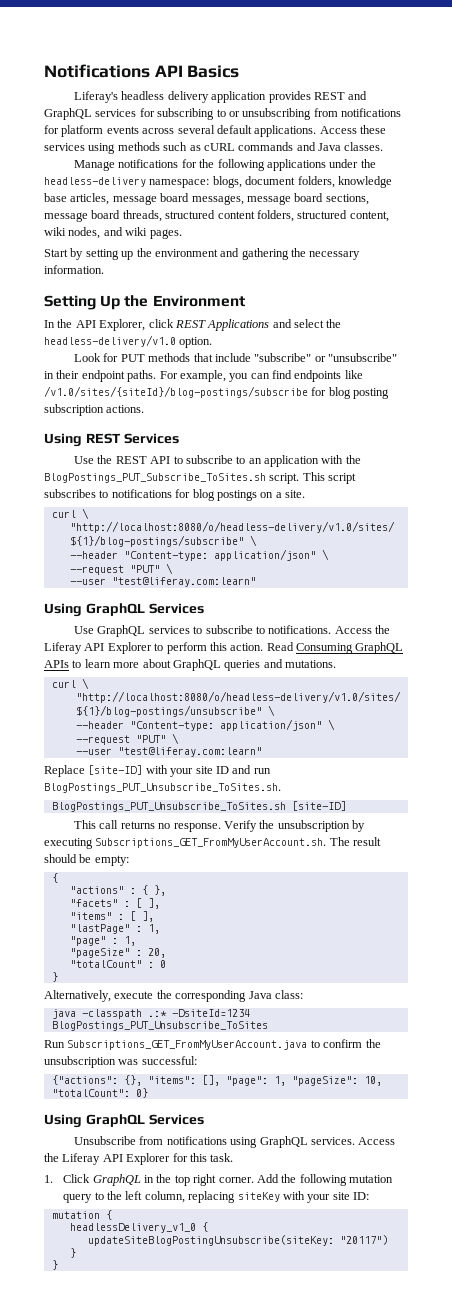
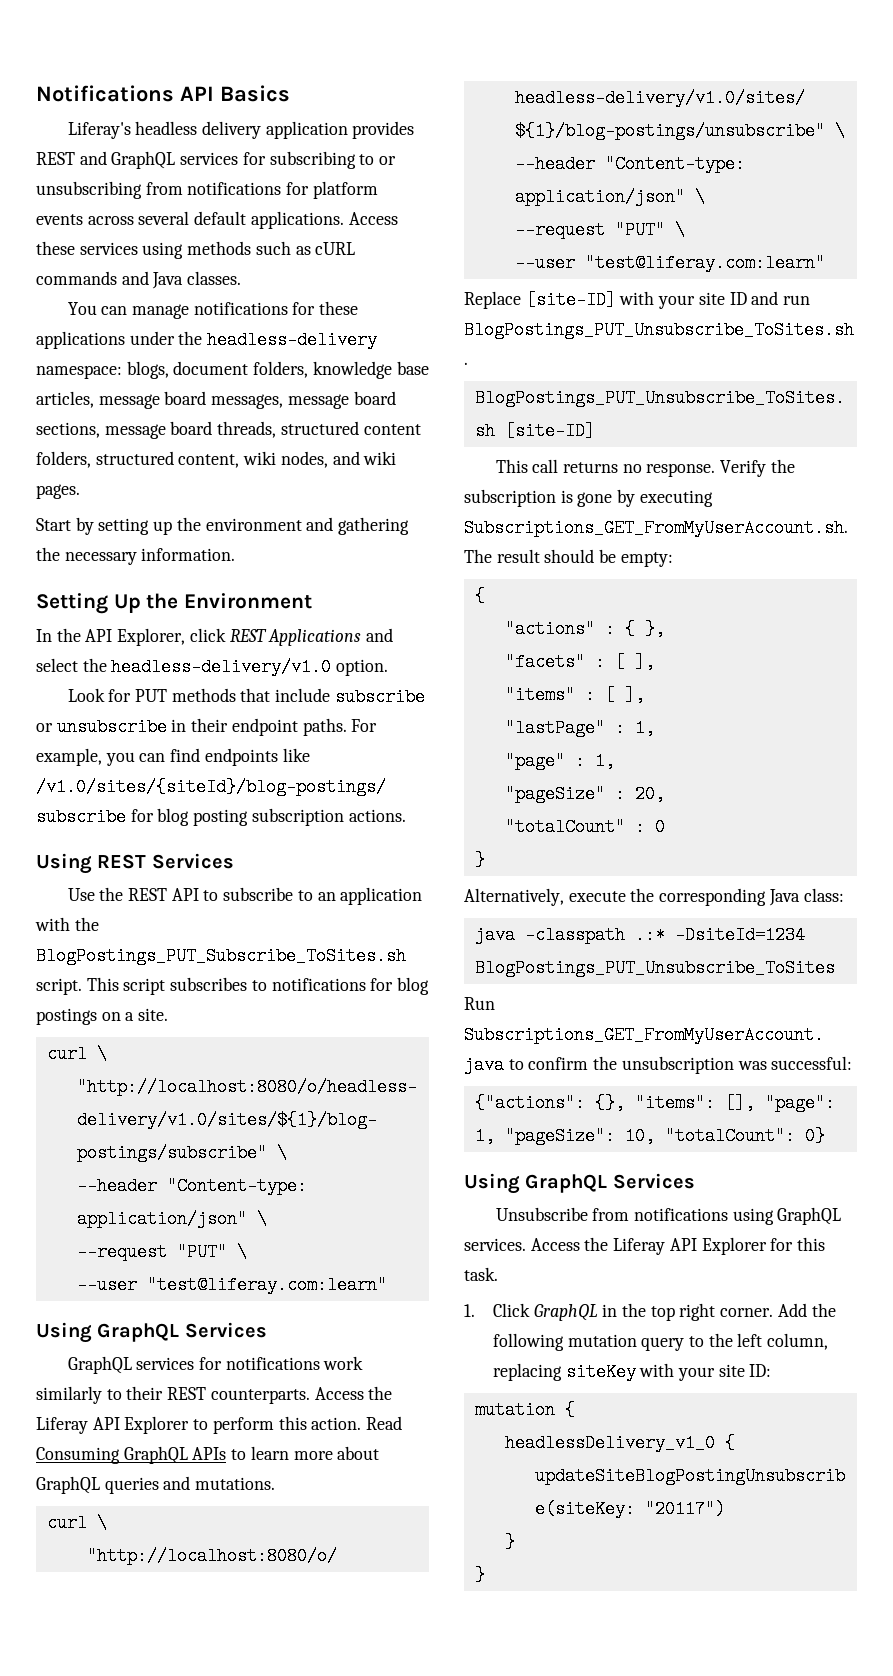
- Manage notifications for the following applications under the headless-delivery namespace: blogs, document folders, knowledge base articles, message board messages, message board sections, message board threads, structured content folders, structured content, wiki nodes, and wiki pages.
+ You can manage notifications for these applications under the headless-delivery namespace: blogs, document folders, knowledge base articles, message board messages, message board sections, message board threads, structured content folders, structured content, wiki nodes, and wiki pages.
- Look for PUT methods that include "subscribe" or "unsubscribe" in their endpoint paths.
+ Look for PUT methods that include subscribe or unsubscribe in their endpoint paths.
- Use GraphQL services to subscribe to notifications.
+ GraphQL services for notifications work similarly to their REST counterparts.
- Verify the unsubscription by executing Subscriptions_GET_FromMyUserAccount.sh. The result should be empty:
+ Verify the subscription is gone by executing Subscriptions_GET_FromMyUserAccount.sh. The result should be empty:

